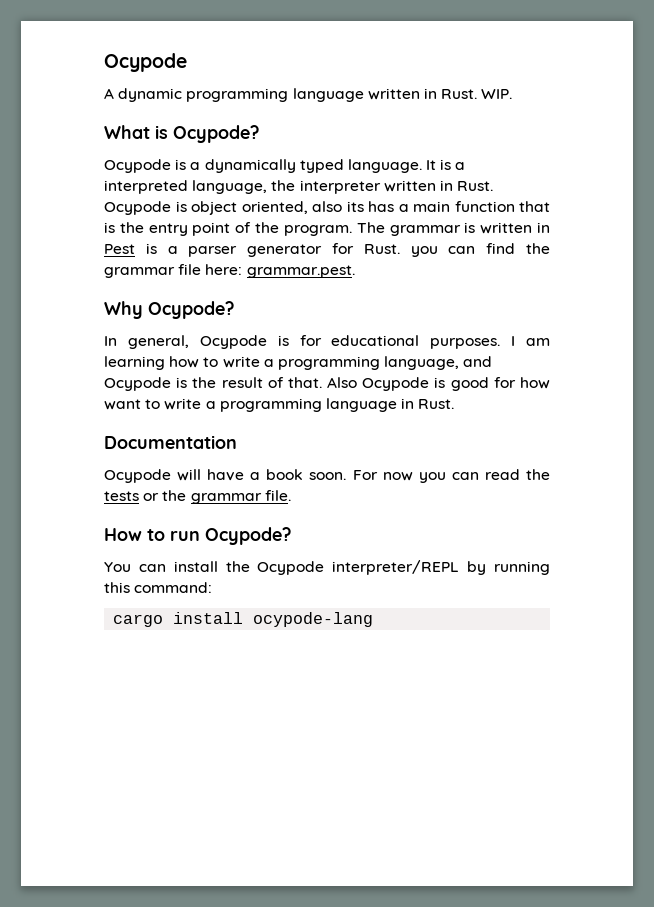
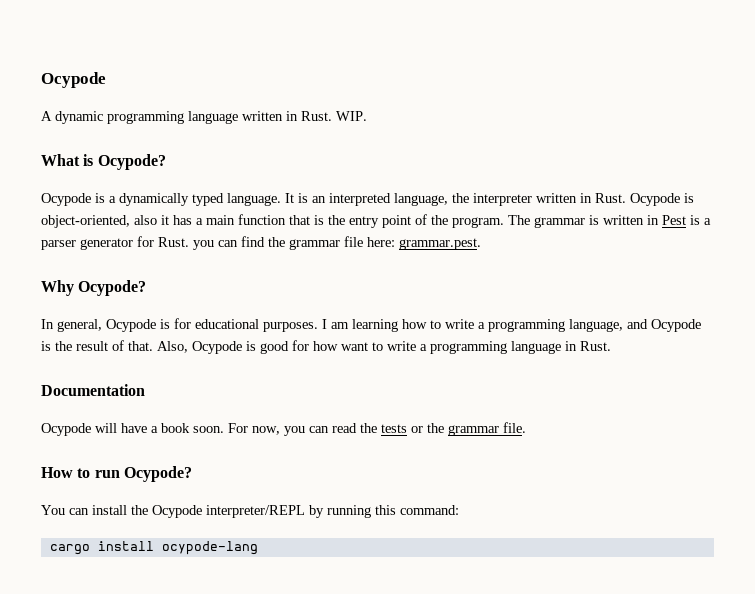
- It is a interpreted language, the interpreter written in Rust.
+ It is an interpreted language, the interpreter written in Rust.
- Ocypode is object oriented, also its has a main function that is the entry point of the program.
+ Ocypode is object-oriented, also it has a main function that is the entry point of the program.
- Also Ocypode is good for how want to write a programming language in Rust.
+ Also, Ocypode is good for how want to write a programming language in Rust.
- For now you can read the tests or the grammar file.
+ For now, you can read the tests or the grammar file.

